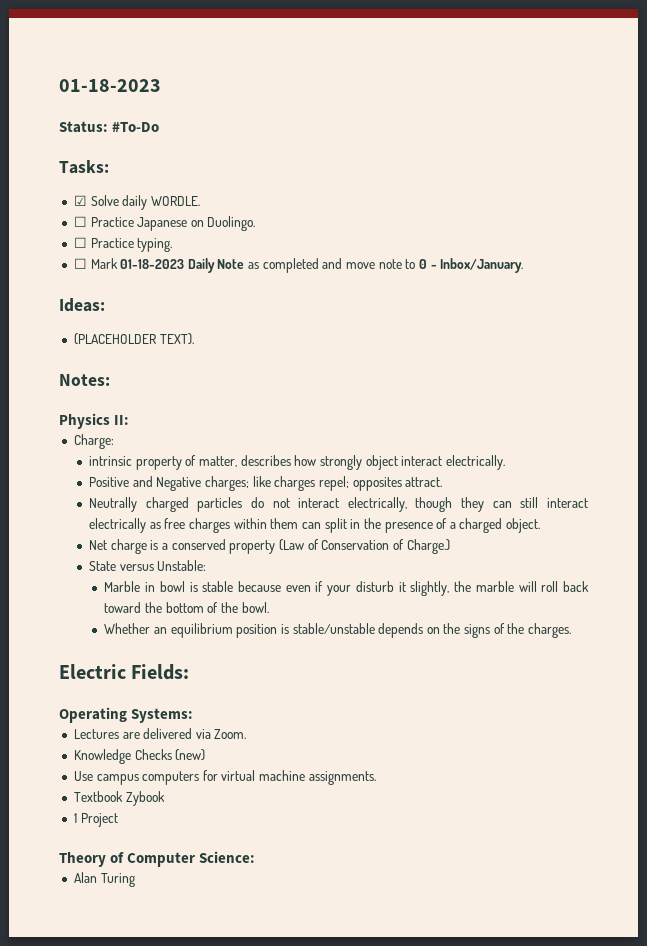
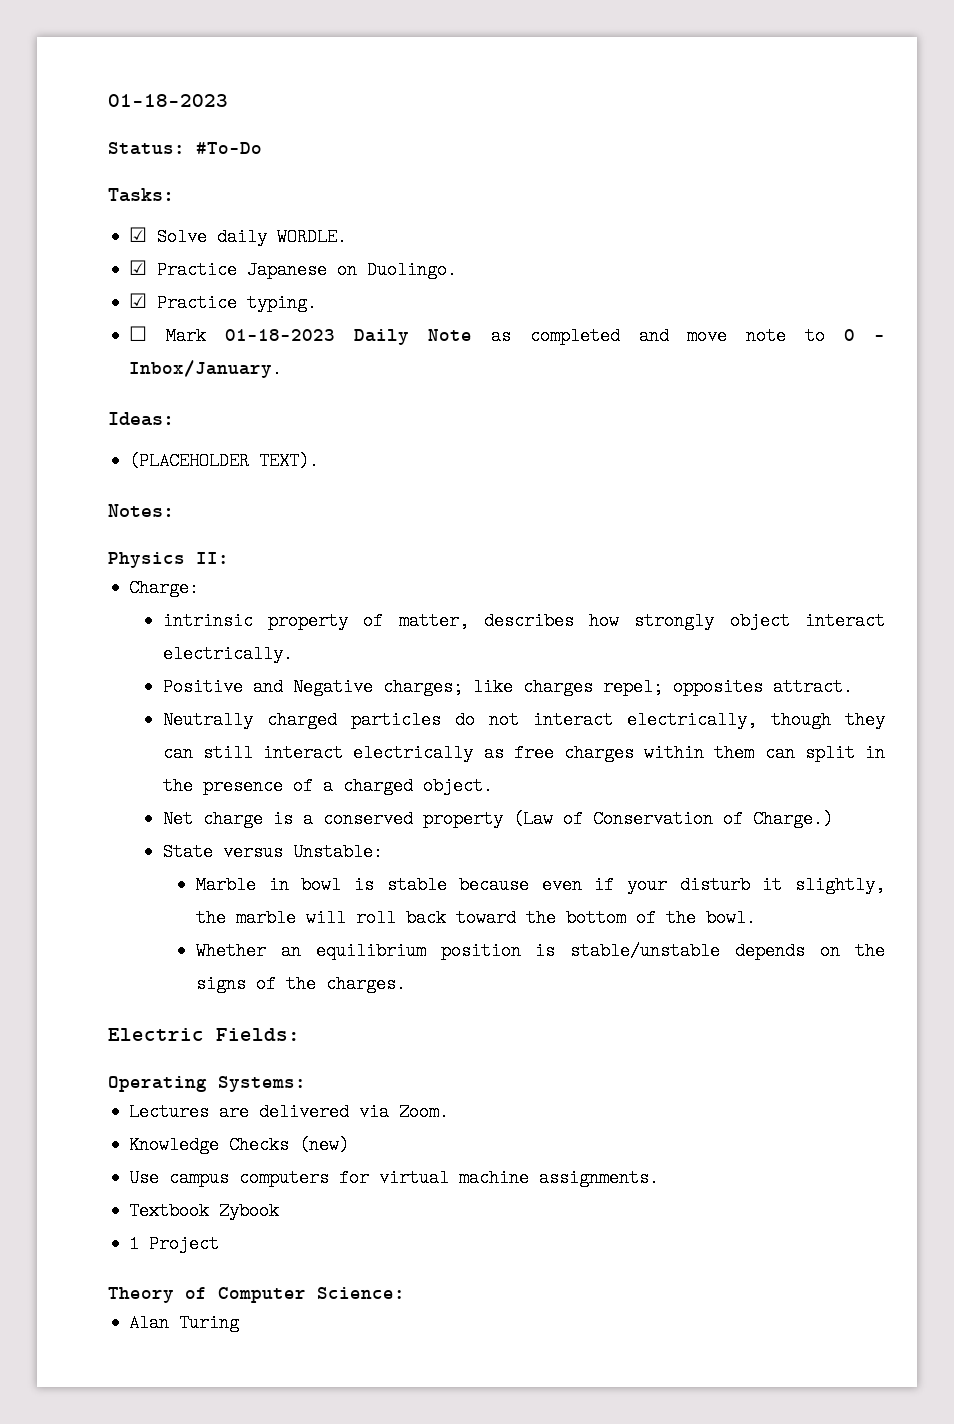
- ☐ Practice Japanese on Duolingo.
+ ☑ Practice Japanese on Duolingo.
- ☐ Practice typing.
+ ☑ Practice typing.

